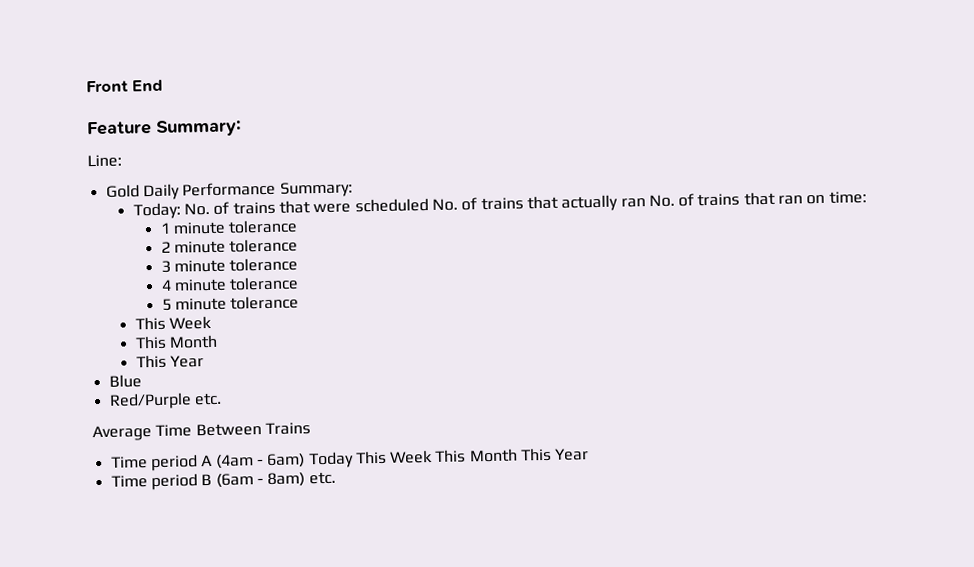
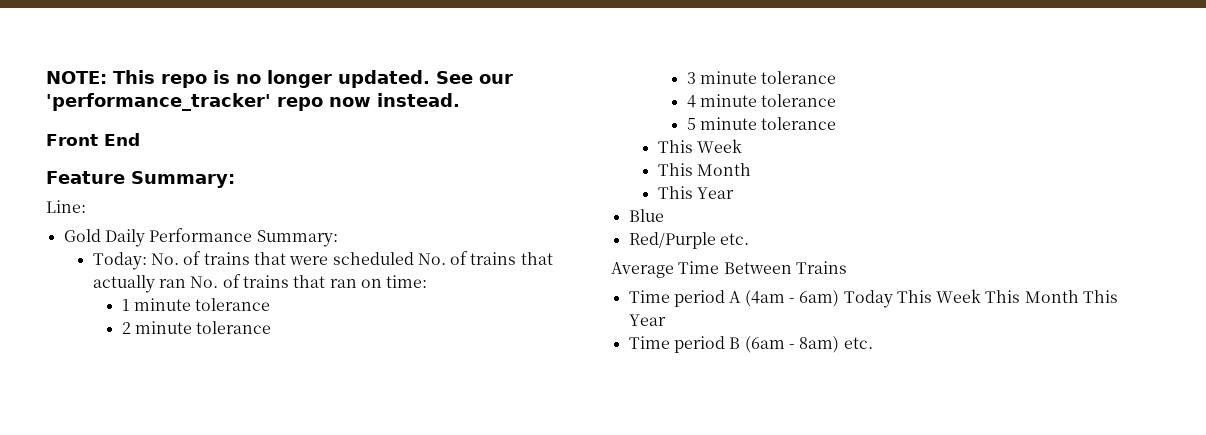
+ NOTE: This repo is no longer updated. See our 'performance_tracker' repo now instead.

